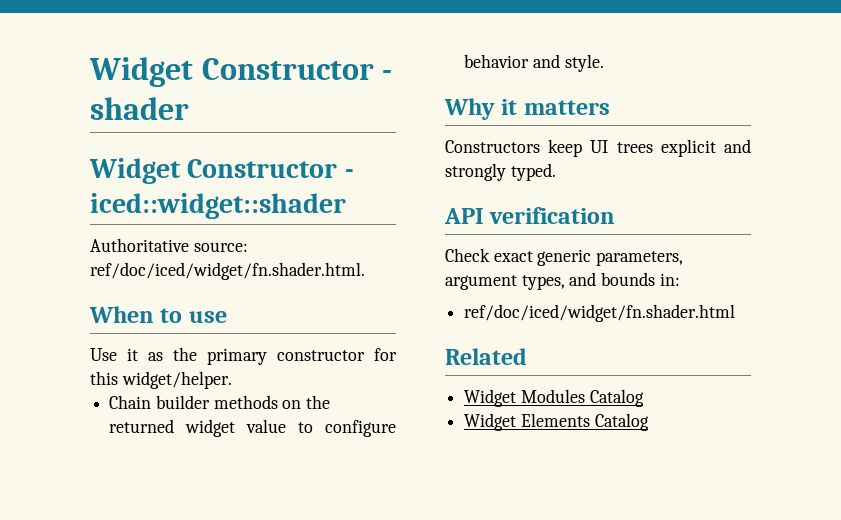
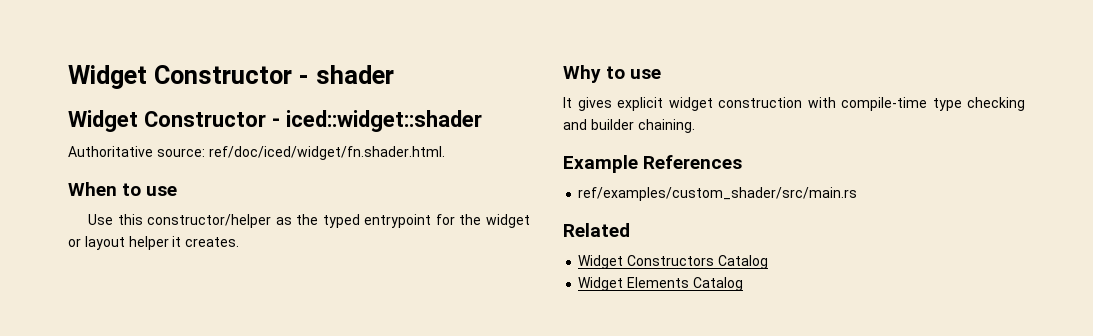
- Use it as the primary constructor for this widget/helper.
- Chain builder methods on the returned widget value to configure behavior and style.
- Why it matters
- Constructors keep UI trees explicit and strongly typed.
- API verification
- Check exact generic parameters, argument types, and bounds in:
- ref/doc/iced/widget/fn.shader.html
+ Use this constructor/helper as the typed entrypoint for the widget or layout helper it creates.
+ Why to use
+ It gives explicit widget construction with compile-time type checking and builder chaining.
+ Example References
+ ref/examples/custom_shader/src/main.rs
- Widget Modules Catalog
+ Widget Constructors Catalog

